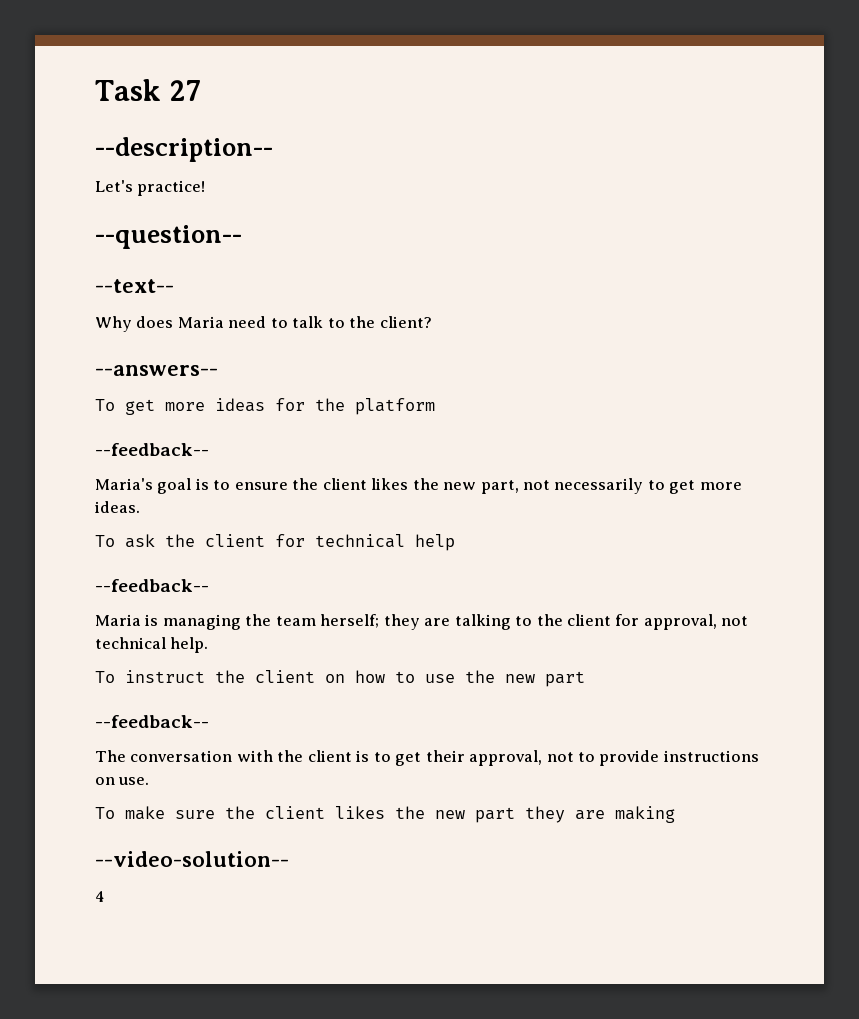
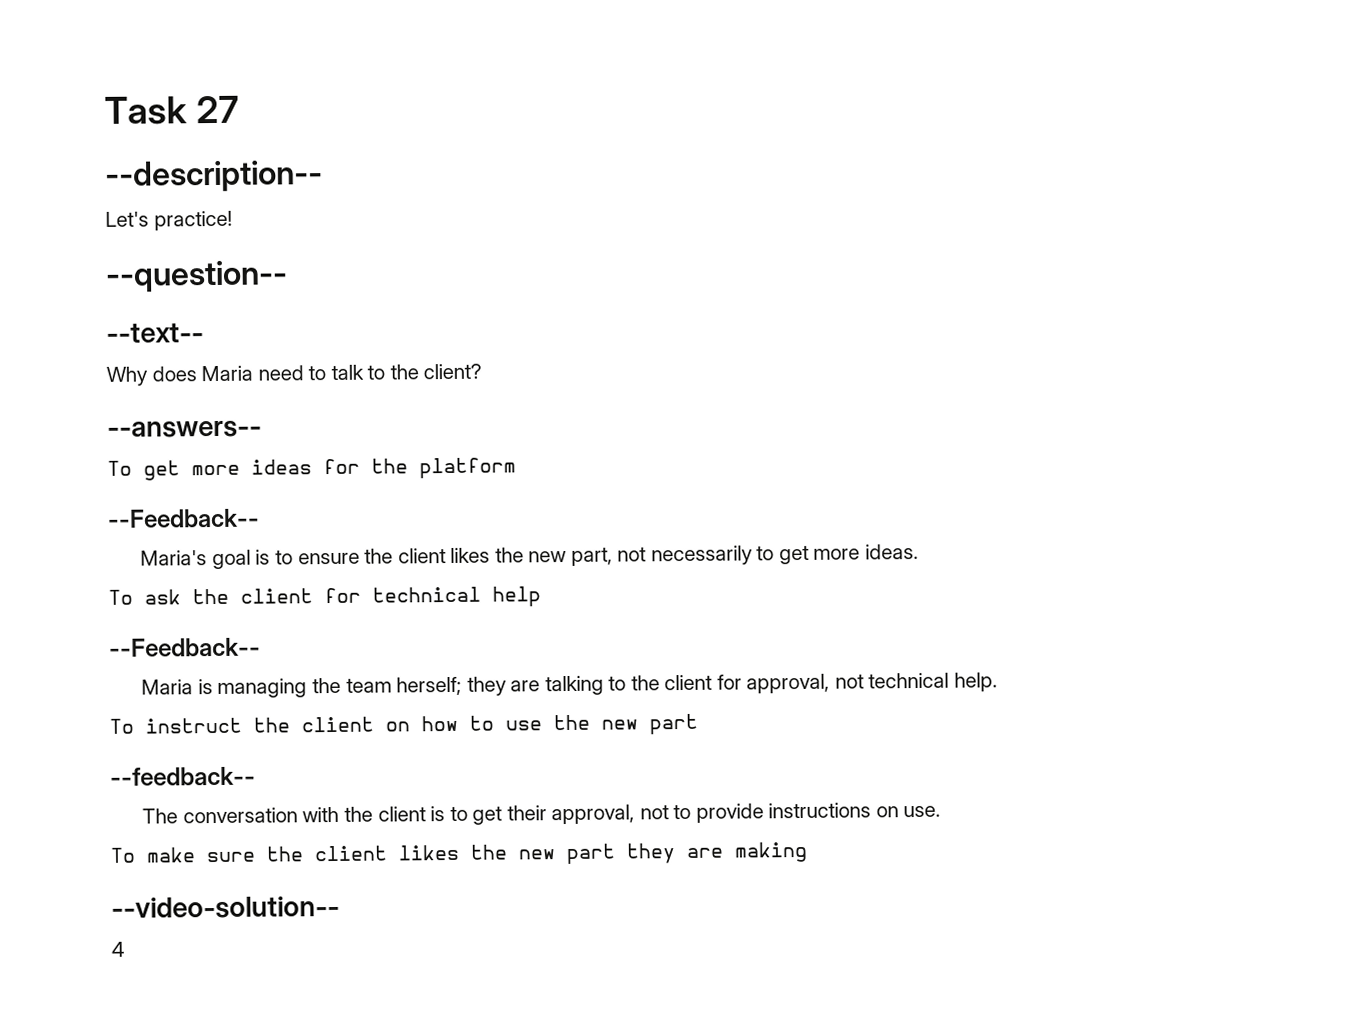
  To get more ideas for the platform
- --feedback--
+ --Feedback--
  To ask the client for technical help
- --feedback--
+ --Feedback--

